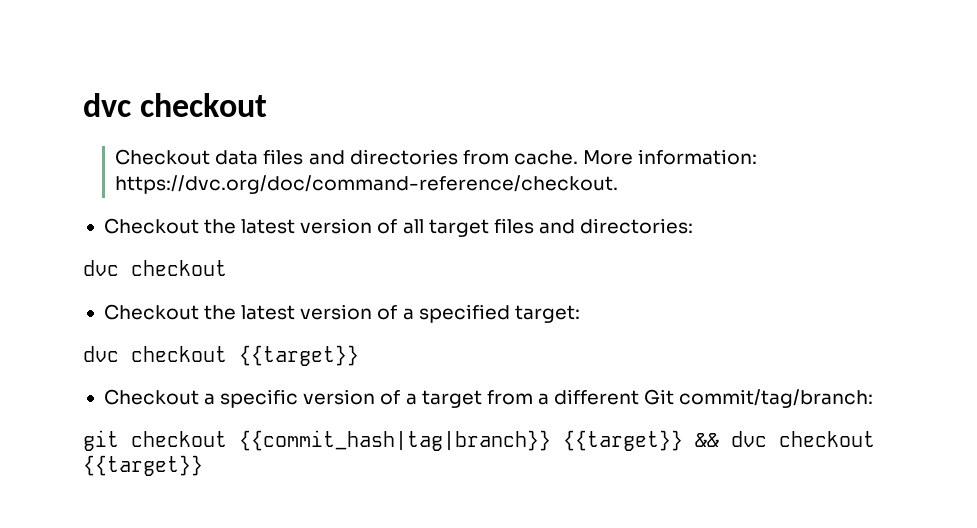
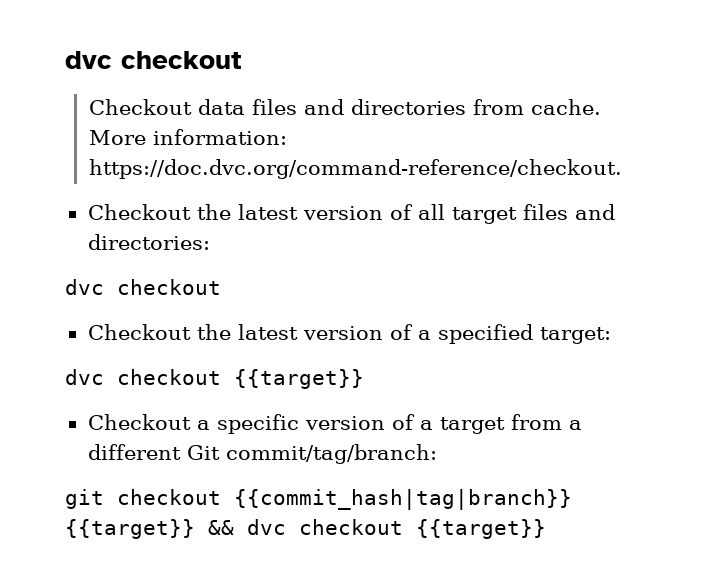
- More information: https://dvc.org/doc/command-reference/checkout.
+ More information: https://doc.dvc.org/command-reference/checkout.

